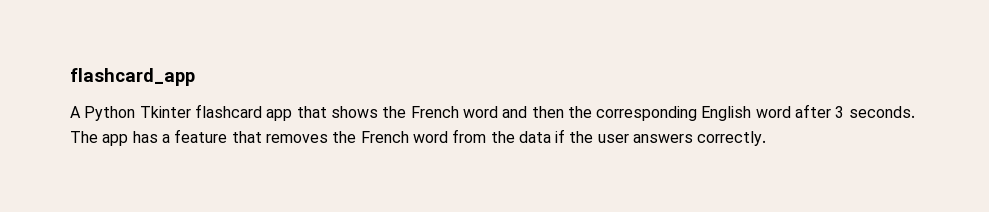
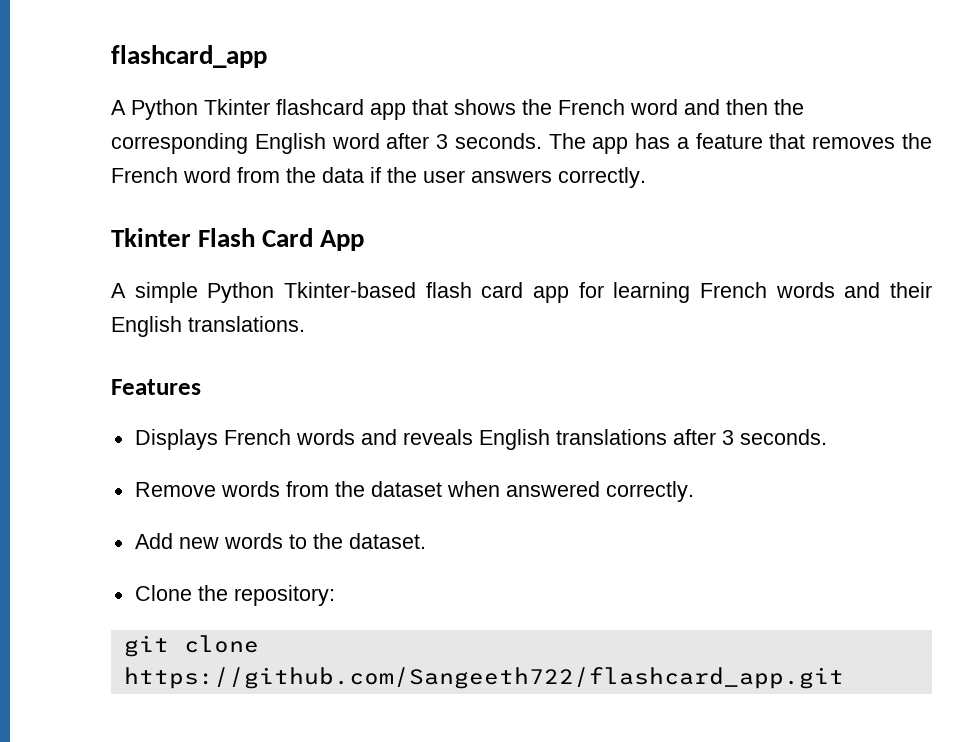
+ Tkinter Flash Card App
+ A simple Python Tkinter-based flash card app for learning French words and their English translations.
+ Features
+ Displays French words and reveals English translations after 3 seconds.
+ Remove words from the dataset when answered correctly.
+ Add new words to the dataset.
+ Clone the repository:
+ git clone https://github.com/Sangeeth722/flashcard_app.git

